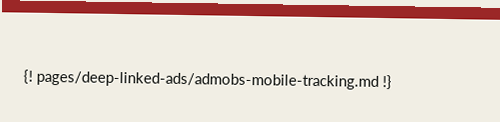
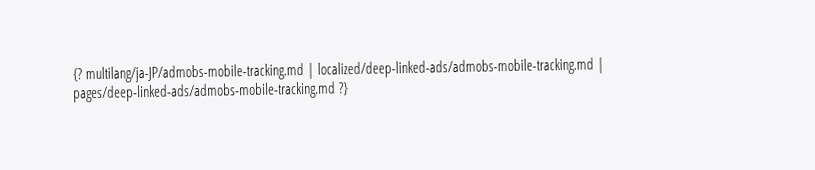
- {! pages/deep-linked-ads/admobs-mobile-tracking.md !}
+ {? multilang/ja-JP/admobs-mobile-tracking.md | localized/deep-linked-ads/admobs-mobile-tracking.md | pages/deep-linked-ads/admobs-mobile-tracking.md ?}

